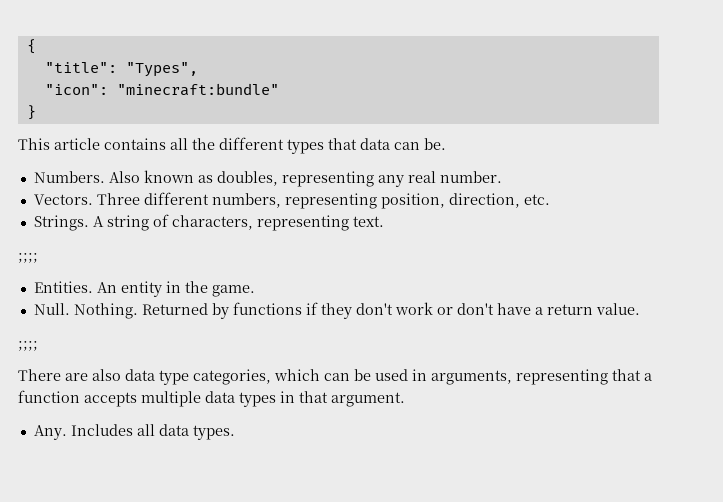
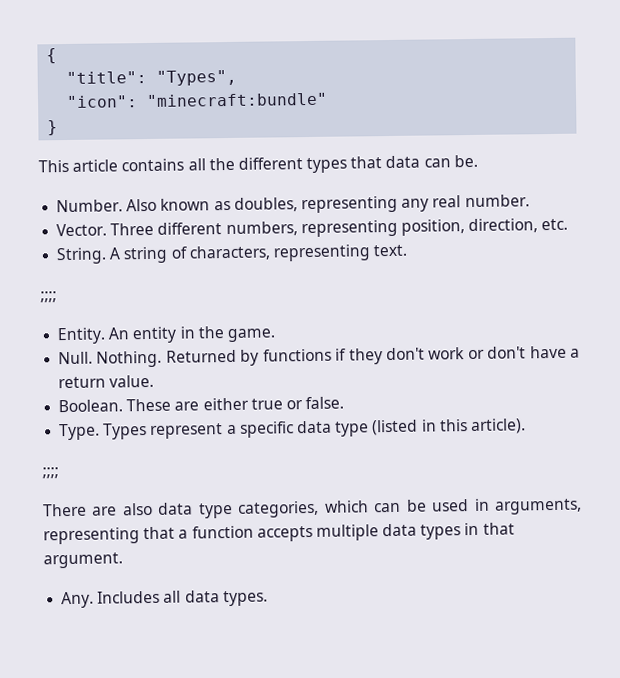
- Numbers.
+ Number.
- Vectors.
+ Vector.
- Strings.
+ String.
- Entities.
+ Entity.
+ Boolean. These are either true or false.
+ Type. Types represent a specific data type (listed in this article).

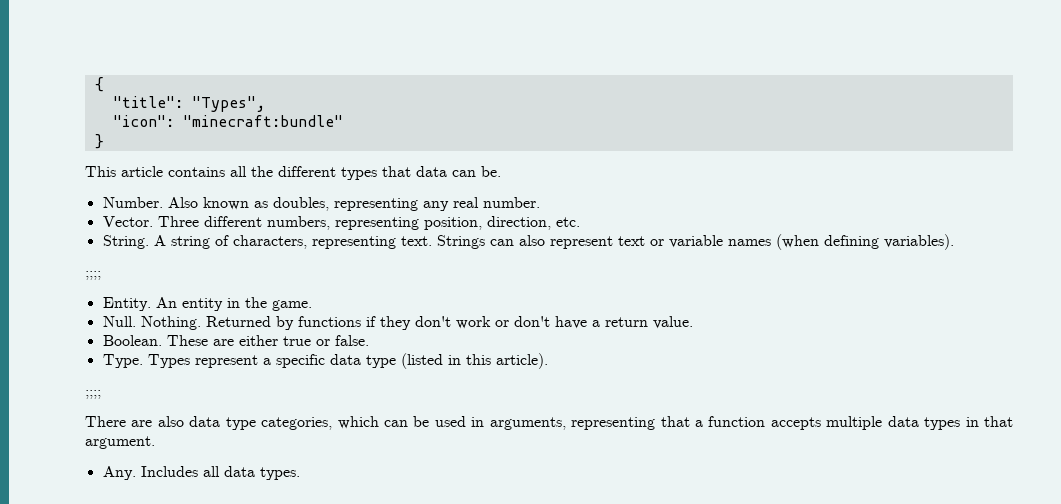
+ Strings can also represent text or variable names (when defining variables).

